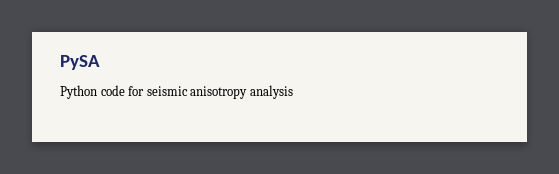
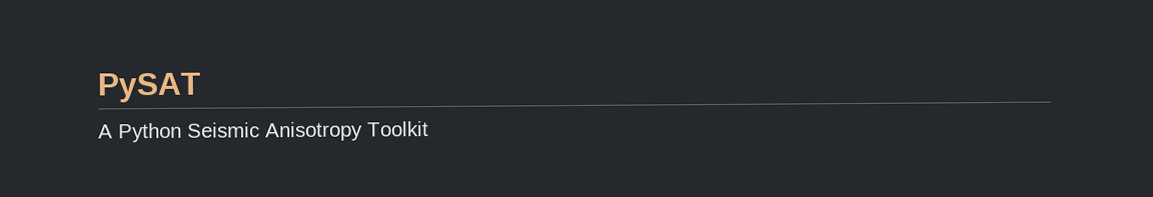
- PySA
- Python code for seismic anisotropy analysis
+ PySAT
+ A Python Seismic Anisotropy Toolkit

